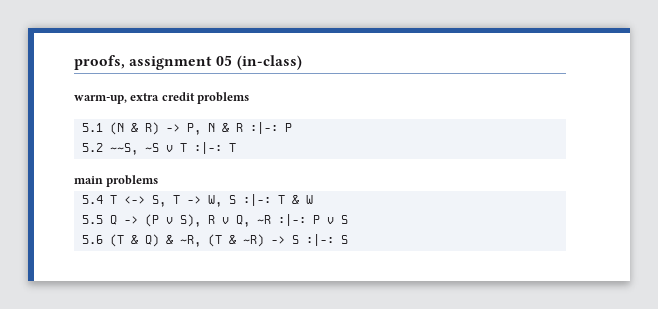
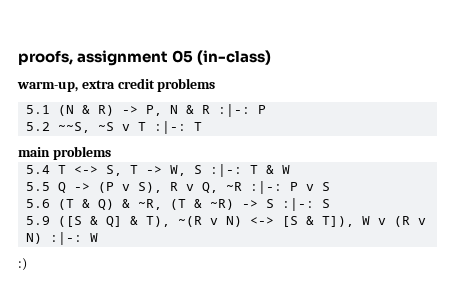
+ 5.9 ([S & Q] & T), ~(R v N) <-> [S & T]), W v (R v N) :|-: W
+ :)

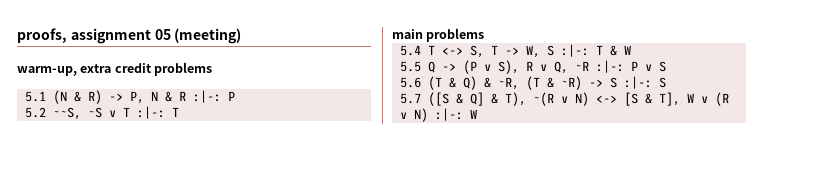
- proofs, assignment 05 (in-class)
+ proofs, assignment 05 (meeting)
- 5.9 ([S & Q] & T), ~(R v N) <-> [S & T]), W v (R v N) :|-: W
+ 5.7 ([S & Q] & T), ~(R v N) <-> [S & T], W v (R v N) :|-: W
- :)

